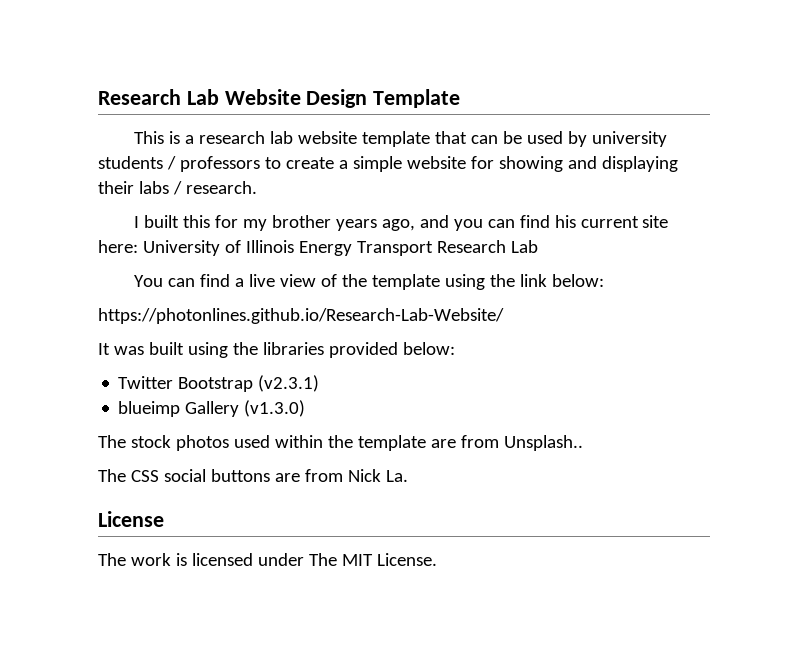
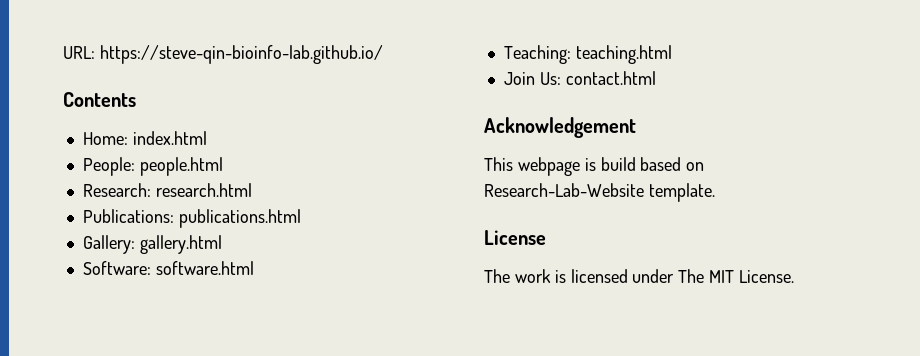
- Research Lab Website Design Template
- This is a research lab website template that can be used by university students / professors to create a simple website for showing and displaying their labs / research.
- I built this for my brother years ago, and you can find his current site here: University of Illinois Energy Transport Research Lab
- You can find a live view of the template using the link below:
- https://photonlines.github.io/Research-Lab-Website/
- It was built using the libraries provided below:
- Twitter Bootstrap (v2.3.1)
- blueimp Gallery (v1.3.0)
- The stock photos used within the template are from Unsplash..
- The CSS social buttons are from Nick La.
+ URL: https://steve-qin-bioinfo-lab.github.io/
+ Contents
+ Home: index.html
+ People: people.html
+ Research: research.html
+ Publications: publications.html
+ Gallery: gallery.html
+ Software: software.html
+ Teaching: teaching.html
+ Join Us: contact.html
+ Acknowledgement
+ This webpage is build based on Research-Lab-Website template.

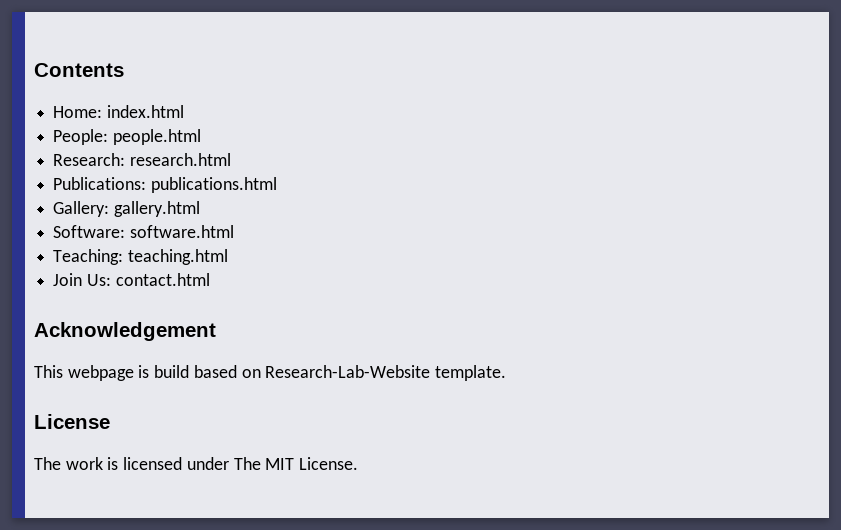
- URL: https://steve-qin-bioinfo-lab.github.io/

